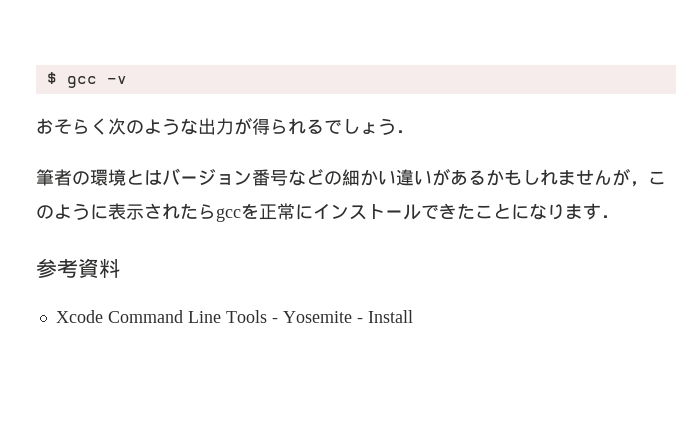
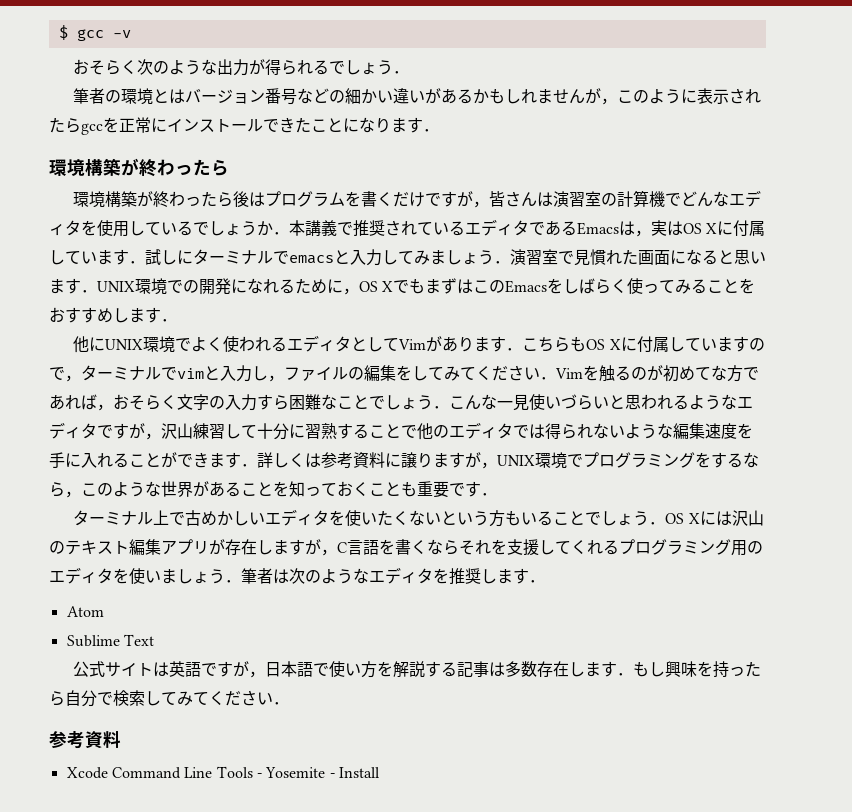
  筆者の環境とはバージョン番号などの細かい違いがあるかもしれませんが，このように表示されたらgccを正常にインストールできたことになります．
+ 環境構築が終わったら
+ 環境構築が終わったら後はプログラムを書くだけですが，皆さんは演習室の計算機でどんなエディタを使用しているでしょうか．本講義で推奨されているエディタであるEmacsは，実はOS Xに付属しています．試しにターミナルでemacsと入力してみましょう．演習室で見慣れた画面になると思います．UNIX環境での開発になれるために，OS XでもまずはこのEmacsをしばらく使ってみることをおすすめします．
+ 他にUNIX環境でよく使われるエディタとしてVimがあります．こちらもOS Xに付属していますので，ターミナルでvimと入力し，ファイルの編集をしてみてください．Vimを触るのが初めてな方であれば，おそらく文字の入力すら困難なことでしょう．こんな一見使いづらいと思われるようなエディタですが，沢山練習して十分に習熟することで他のエディタでは得られないような編集速度を手に入れることができます．詳しくは参考資料に譲りますが，UNIX環境でプログラミングをするなら，このような世界があることを知っておくことも重要です．
+ ターミナル上で古めかしいエディタを使いたくないという方もいることでしょう．OS Xには沢山のテキスト編集アプリが存在しますが，C言語を書くならそれを支援してくれるプログラミング用のエディタを使いましょう．筆者は次のようなエディタを推奨します．
+ Atom
+ Sublime Text
+ 公式サイトは英語ですが，日本語で使い方を解説する記事は多数存在します．もし興味を持ったら自分で検索してみてください．

